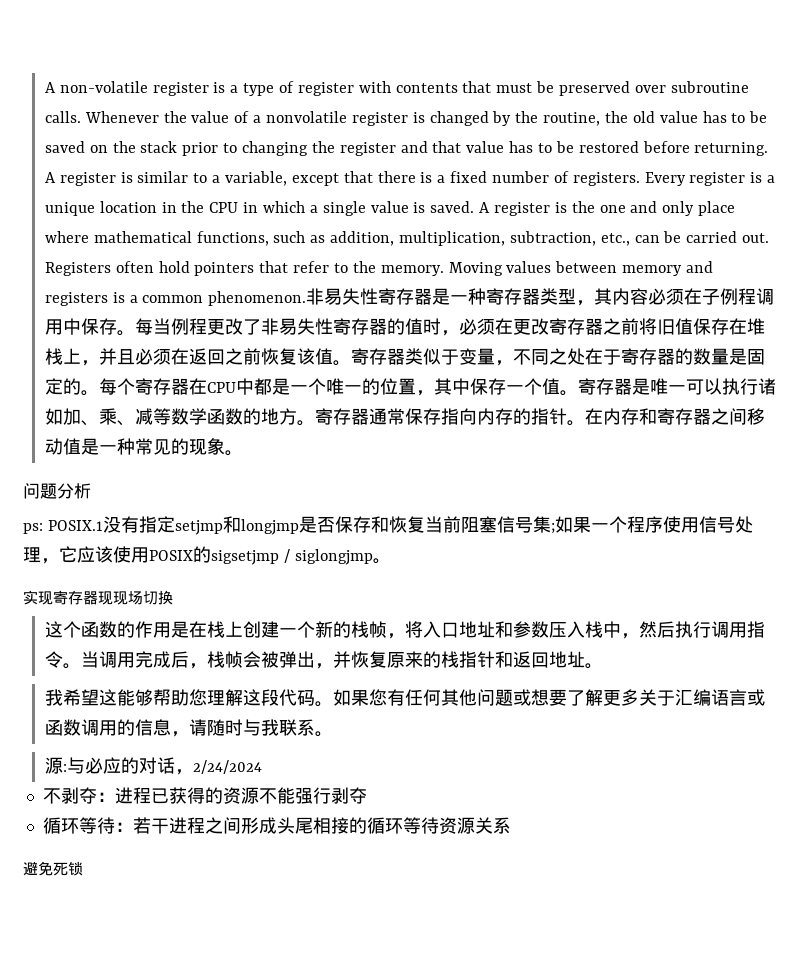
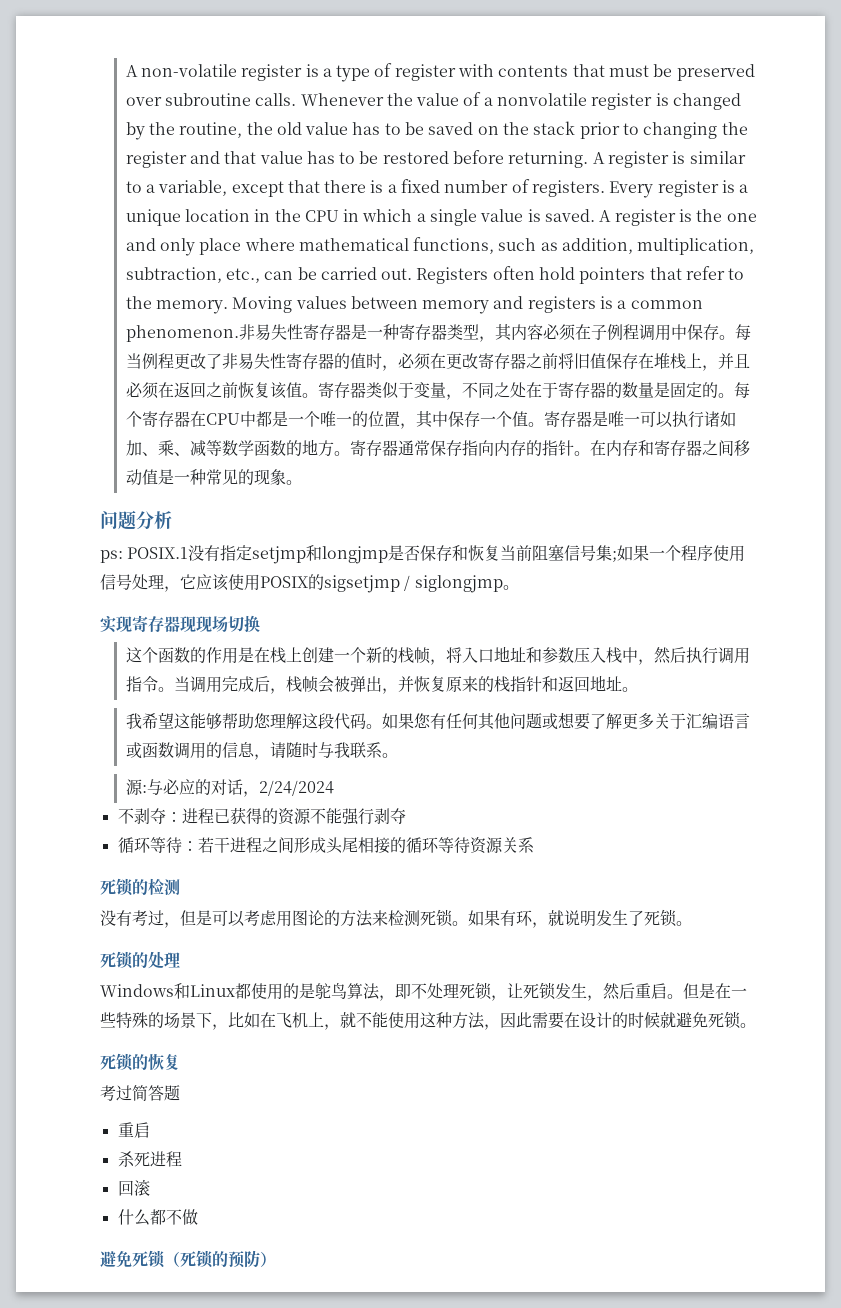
- 避免死锁
+ 死锁的检测
+ 没有考过，但是可以考虑用图论的方法来检测死锁。如果有环，就说明发生了死锁。
+ 死锁的处理
+ Windows和Linux都使用的是鸵鸟算法，即不处理死锁，让死锁发生，然后重启。但是在一些特殊的场景下，比如在飞机上，就不能使用这种方法，因此需要在设计的时候就避免死锁。
+ 死锁的恢复
+ 考过简答题
+ 重启
+ 杀死进程
+ 回滚
+ 什么都不做
+ 避免死锁（死锁的预防）

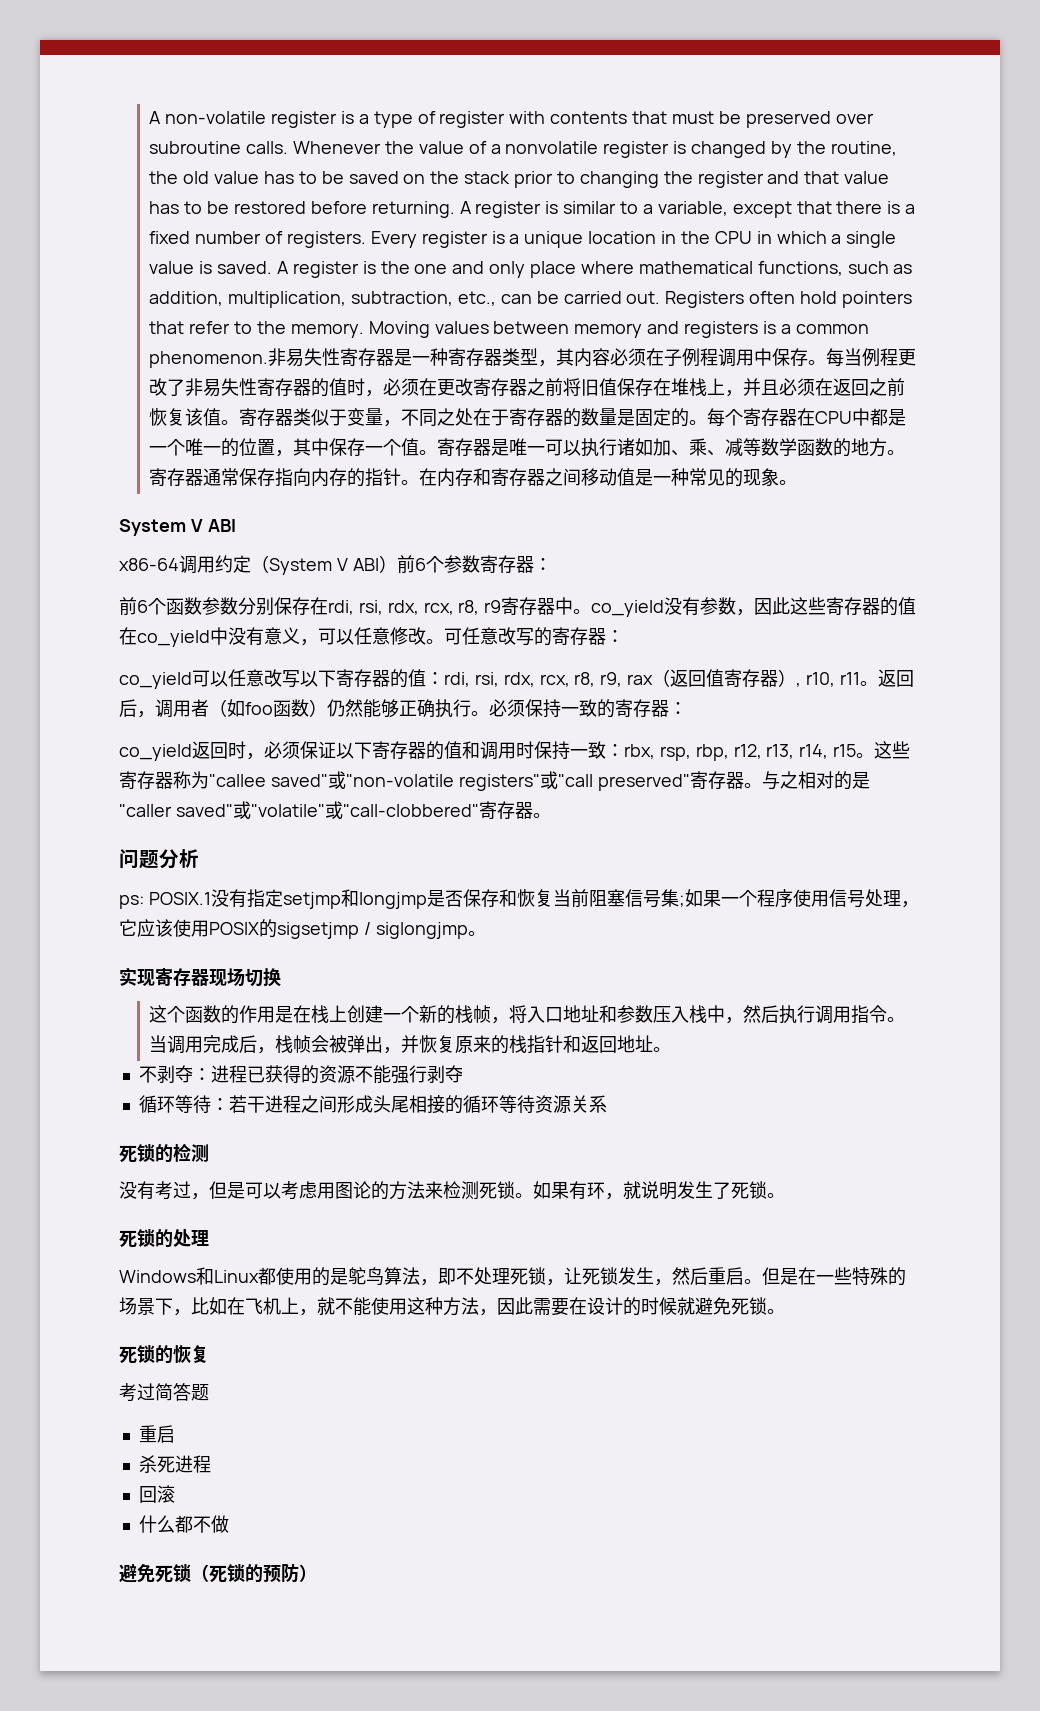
  在内存和寄存器之间移动值是一种常见的现象。
+ System V ABI
+ x86-64调用约定（System V ABI）前6个参数寄存器：
+ 前6个函数参数分别保存在rdi, rsi, rdx, rcx, r8, r9寄存器中。co_yield没有参数，因此这些寄存器的值在co_yield中没有意义，可以任意修改。可任意改写的寄存器：
+ co_yield可以任意改写以下寄存器的值：rdi, rsi, rdx, rcx, r8, r9, rax（返回值寄存器）, r10, r11。返回后，调用者（如foo函数）仍然能够正确执行。必须保持一致的寄存器：
+ co_yield返回时，必须保证以下寄存器的值和调用时保持一致：rbx, rsp, rbp, r12, r13, r14, r15。这些寄存器称为"callee saved"或"non-volatile registers"或"call preserved"寄存器。与之相对的是"caller saved"或"volatile"或"call-clobbered"寄存器。
- 实现寄存器现现场切换
+ 实现寄存器现场切换
- 我希望这能够帮助您理解这段代码。如果您有任何其他问题或想要了解更多关于汇编语言或函数调用的信息，请随时与我联系。
- 源:与必应的对话，2/24/2024

